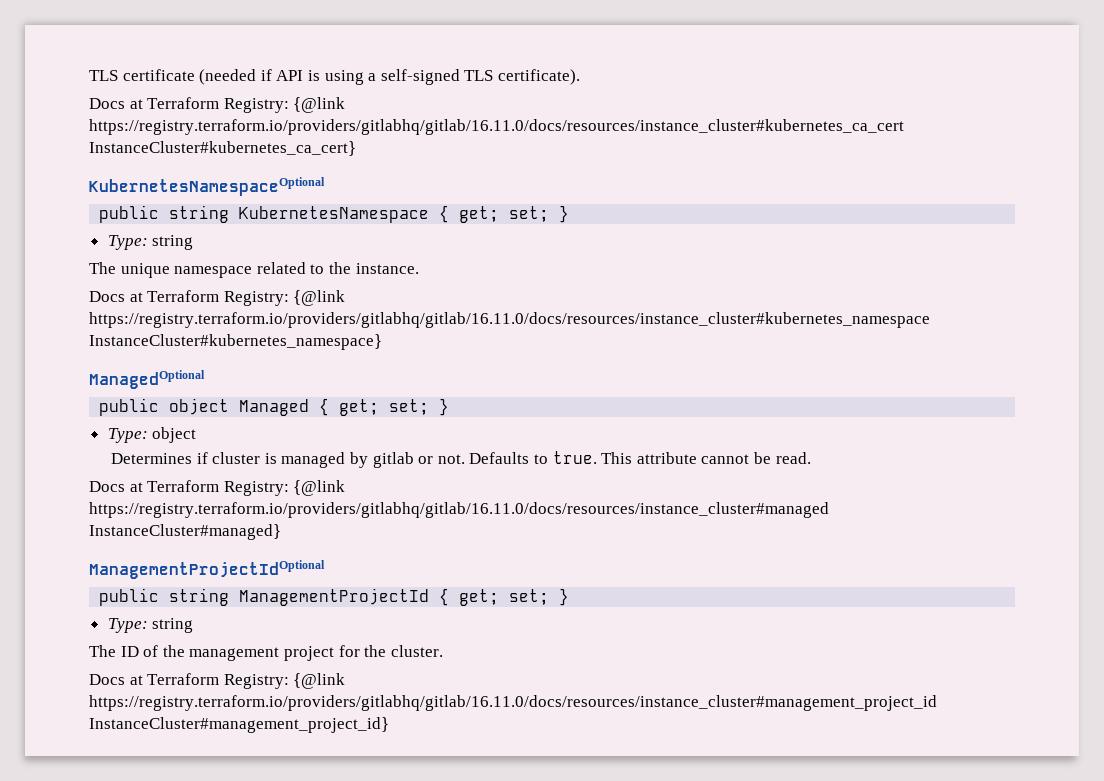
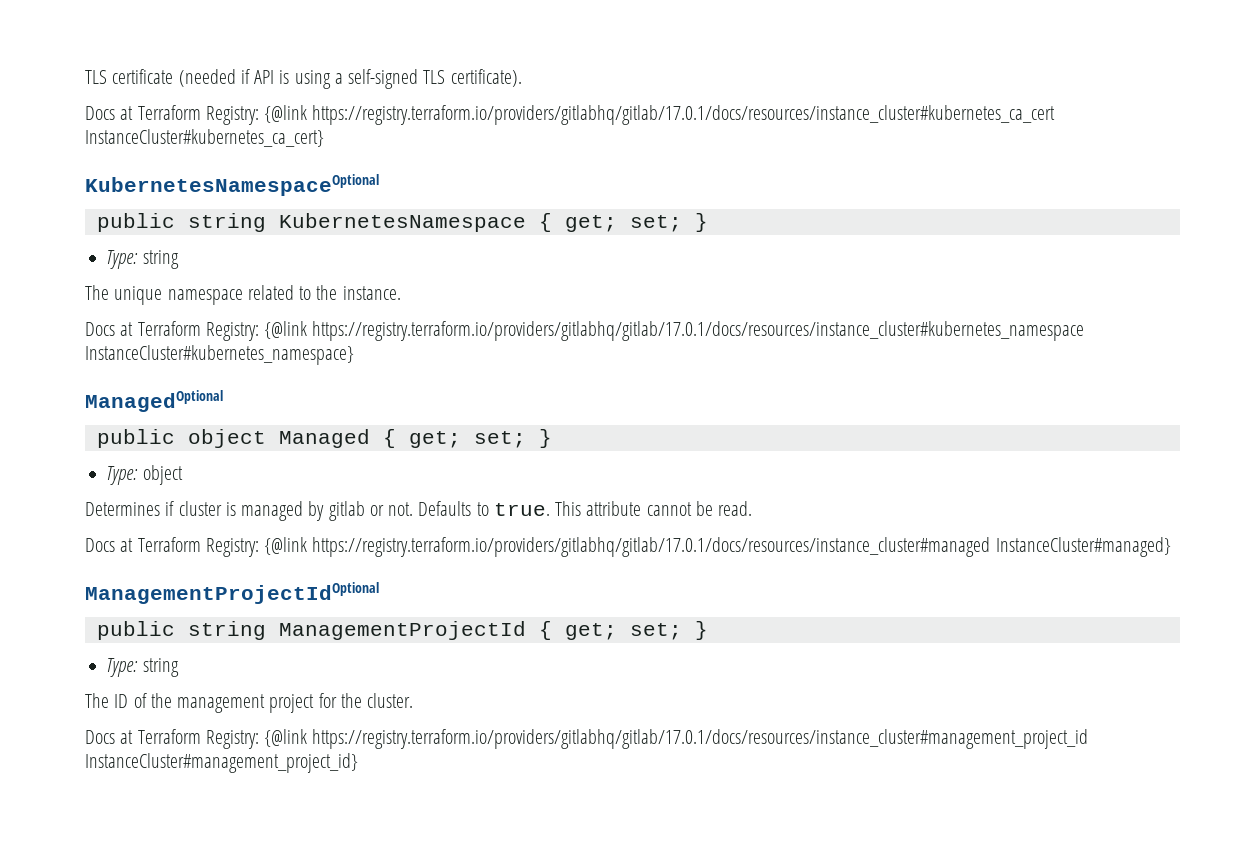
- Docs at Terraform Registry: {@link https://registry.terraform.io/providers/gitlabhq/gitlab/16.11.0/docs/resources/instance_cluster#kubernetes_ca_cert InstanceCluster#kubernetes_ca_cert}
+ Docs at Terraform Registry: {@link https://registry.terraform.io/providers/gitlabhq/gitlab/17.0.1/docs/resources/instance_cluster#kubernetes_ca_cert InstanceCluster#kubernetes_ca_cert}
- Docs at Terraform Registry: {@link https://registry.terraform.io/providers/gitlabhq/gitlab/16.11.0/docs/resources/instance_cluster#kubernetes_namespace InstanceCluster#kubernetes_namespace}
+ Docs at Terraform Registry: {@link https://registry.terraform.io/providers/gitlabhq/gitlab/17.0.1/docs/resources/instance_cluster#kubernetes_namespace InstanceCluster#kubernetes_namespace}
- Docs at Terraform Registry: {@link https://registry.terraform.io/providers/gitlabhq/gitlab/16.11.0/docs/resources/instance_cluster#managed InstanceCluster#managed}
+ Docs at Terraform Registry: {@link https://registry.terraform.io/providers/gitlabhq/gitlab/17.0.1/docs/resources/instance_cluster#managed InstanceCluster#managed}
- Docs at Terraform Registry: {@link https://registry.terraform.io/providers/gitlabhq/gitlab/16.11.0/docs/resources/instance_cluster#management_project_id InstanceCluster#management_project_id}
+ Docs at Terraform Registry: {@link https://registry.terraform.io/providers/gitlabhq/gitlab/17.0.1/docs/resources/instance_cluster#management_project_id InstanceCluster#management_project_id}

